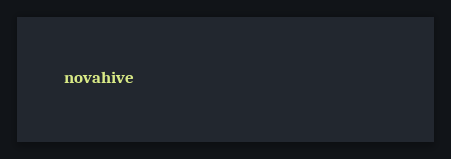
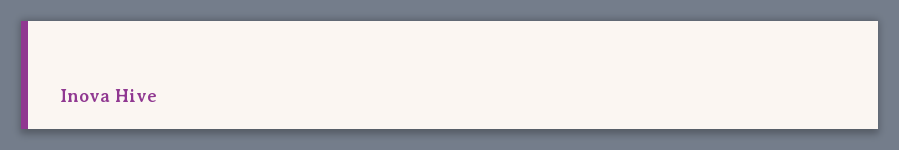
- novahive
+ Inova Hive

